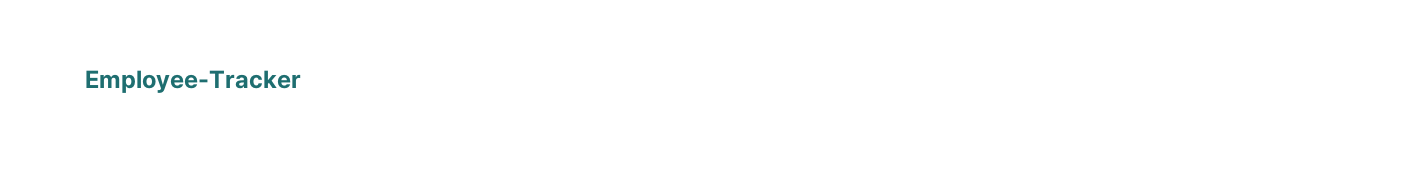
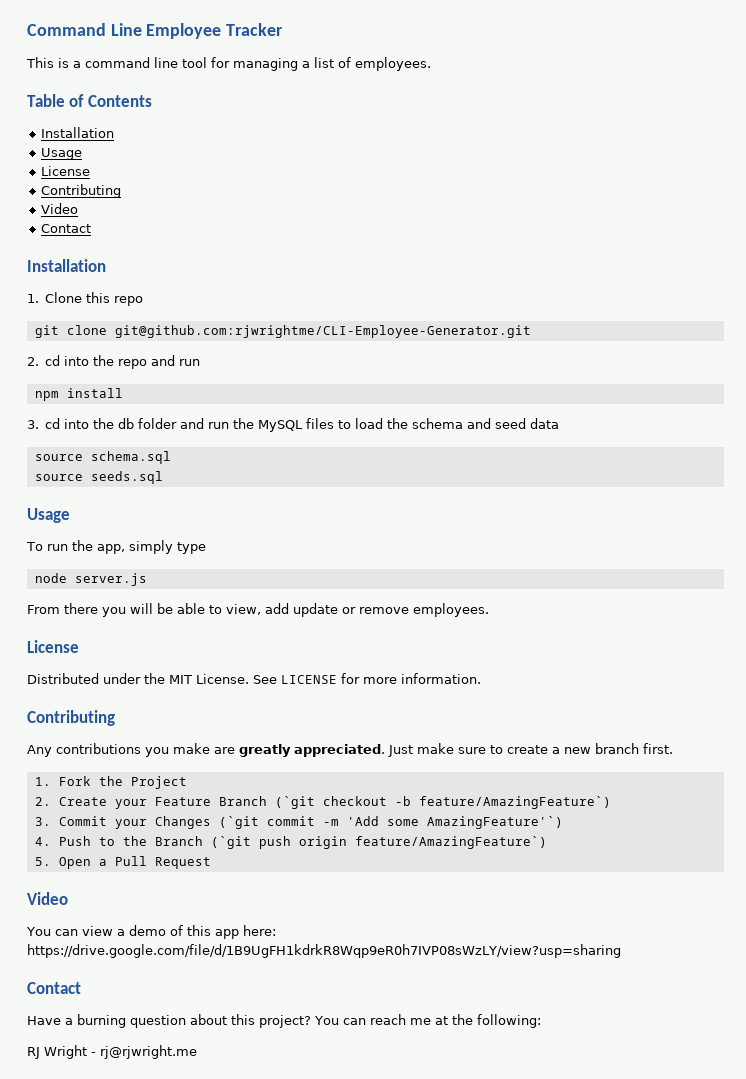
- Employee-Tracker
+ Command Line Employee Tracker
+ This is a command line tool for managing a list of employees.
+ Table of Contents
+ Installation
+ Usage
+ License
+ Contributing
+ Video
+ Contact
+ Installation
+ 1. Clone this repo
+ git clone git@github.com:rjwrightme/CLI-Employee-Generator.git
+ 2. cd into the repo and run
+ npm install
+ 3. cd into the db folder and run the MySQL files to load the schema and seed data
+ source schema.sql
+ source seeds.sql
+ Usage
+ To run the app, simply type
+ node server.js
+ From there you will be able to view, add update or remove employees.
+ License
+ Distributed under the MIT License. See LICENSE for more information.
+ Contributing
+ Any contributions you make are greatly appreciated. Just make sure to create a new branch first.
+ 1. Fork the Project
+ 2. Create your Feature Branch (`git checkout -b feature/AmazingFeature`)
+ 3. Commit your Changes (`git commit -m 'Add some AmazingFeature'`)
+ 4. Push to the Branch (`git push origin feature/AmazingFeature`)
+ 5. Open a Pull Request
+ Video
+ You can view a demo of this app here: https://drive.google.com/file/d/1B9UgFH1kdrkR8Wqp9eR0h7IVP08sWzLY/view?usp=sharing
+ Contact
+ Have a burning question about this project? You can reach me at the following:
+ RJ Wright - rj@rjwright.me

